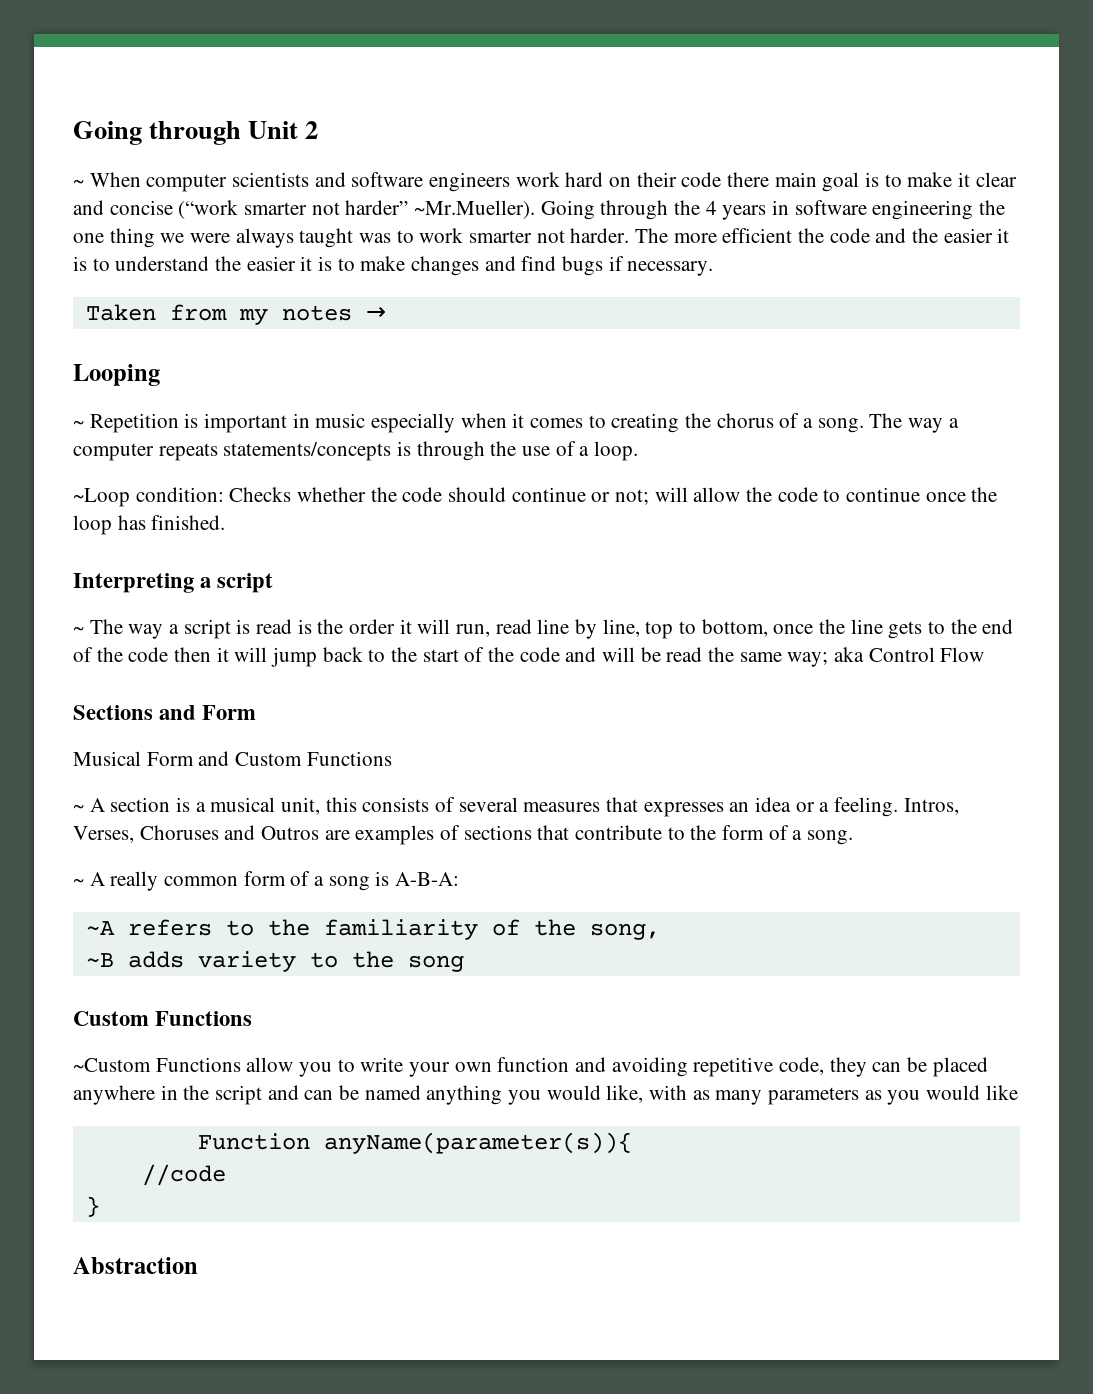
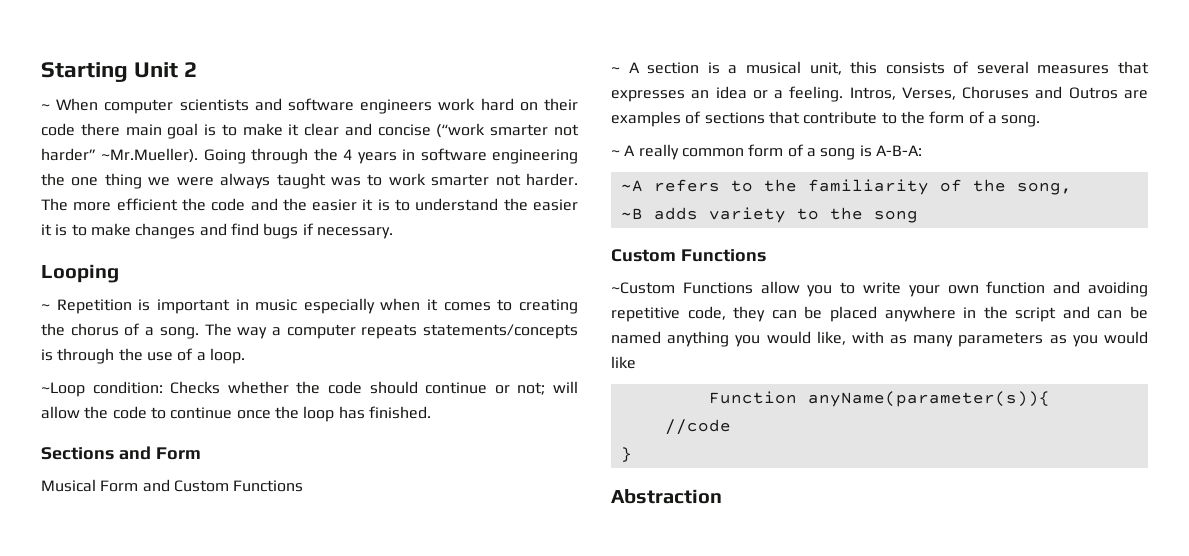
- Going through Unit 2
+ Starting Unit 2
- Taken from my notes →
- Interpreting a script
- ~ The way a script is read is the order it will run, read line by line, top to bottom, once the line gets to the end of the code then it will jump back to the start of the code and will be read the same way; aka Control Flow

